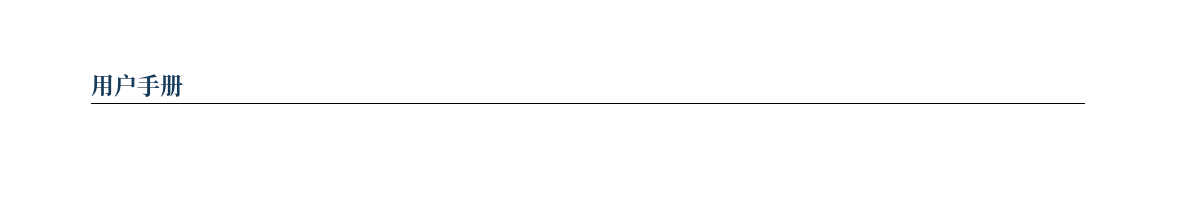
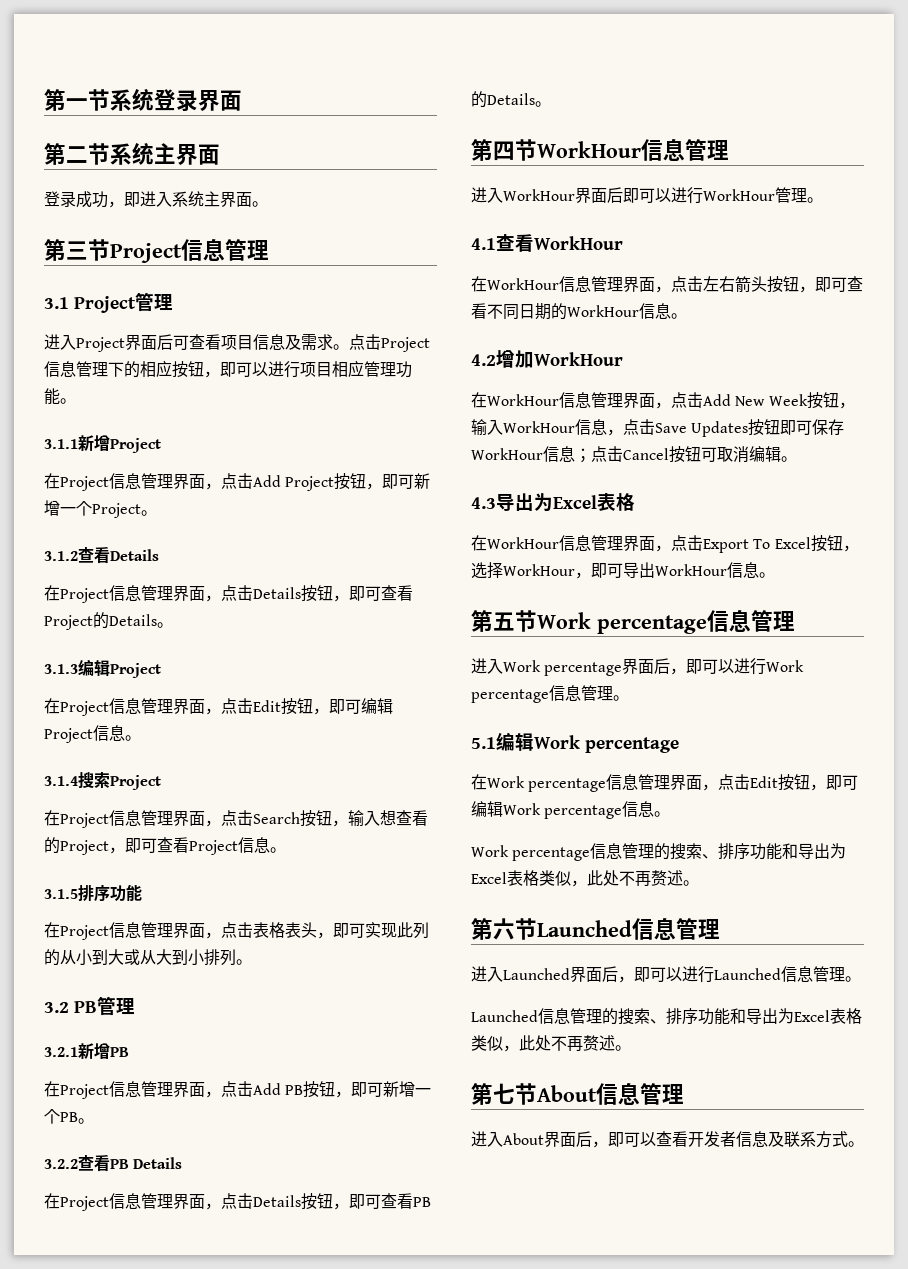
- 用户手册
+ 第一节系统登录界面
+ 第二节系统主界面
+ 登录成功，即进入系统主界面。
+ 第三节Project信息管理
+ 3.1 Project管理
+ 进入Project界面后可查看项目信息及需求。点击Project信息管理下的相应按钮，即可以进行项目相应管理功能。
+ 3.1.1新增Project
+ 在Project信息管理界面，点击Add Project按钮，即可新增一个Project。
+ 3.1.2查看Details
+ 在Project信息管理界面，点击Details按钮，即可查看Project的Details。
+ 3.1.3编辑Project
+ 在Project信息管理界面，点击Edit按钮，即可编辑Project信息。
+ 3.1.4搜索Project
+ 在Project信息管理界面，点击Search按钮，输入想查看的Project，即可查看Project信息。
+ 3.1.5排序功能
+ 在Project信息管理界面，点击表格表头，即可实现此列的从小到大或从大到小排列。
+ 3.2 PB管理
+ 3.2.1新增PB
+ 在Project信息管理界面，点击Add PB按钮，即可新增一个PB。
+ 3.2.2查看PB Details
+ 在Project信息管理界面，点击Details按钮，即可查看PB的Details。
+ 第四节WorkHour信息管理
+ 进入WorkHour界面后即可以进行WorkHour管理。
+ 4.1查看WorkHour
+ 在WorkHour信息管理界面，点击左右箭头按钮，即可查看不同日期的WorkHour信息。
+ 4.2增加WorkHour
+ 在WorkHour信息管理界面，点击Add New Week按钮，输入WorkHour信息，点击Save Updates按钮即可保存WorkHour信息；点击Cancel按钮可取消编辑。
+ 4.3导出为Excel表格
+ 在WorkHour信息管理界面，点击Export To Excel按钮，选择WorkHour，即可导出WorkHour信息。
+ 第五节Work percentage信息管理
+ 进入Work percentage界面后，即可以进行Work percentage信息管理。
+ 5.1编辑Work percentage
+ 在Work percentage信息管理界面，点击Edit按钮，即可编辑Work percentage信息。
+ Work percentage信息管理的搜索、排序功能和导出为Excel表格类似，此处不再赘述。
+ 第六节Launched信息管理
+ 进入Launched界面后，即可以进行Launched信息管理。
+ Launched信息管理的搜索、排序功能和导出为Excel表格类似，此处不再赘述。
+ 第七节About信息管理
+ 进入About界面后，即可以查看开发者信息及联系方式。

